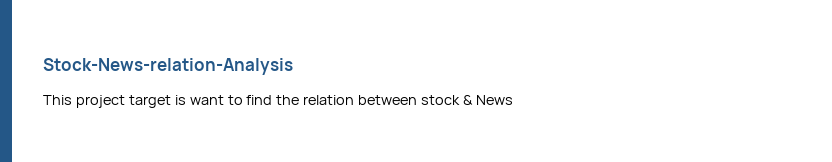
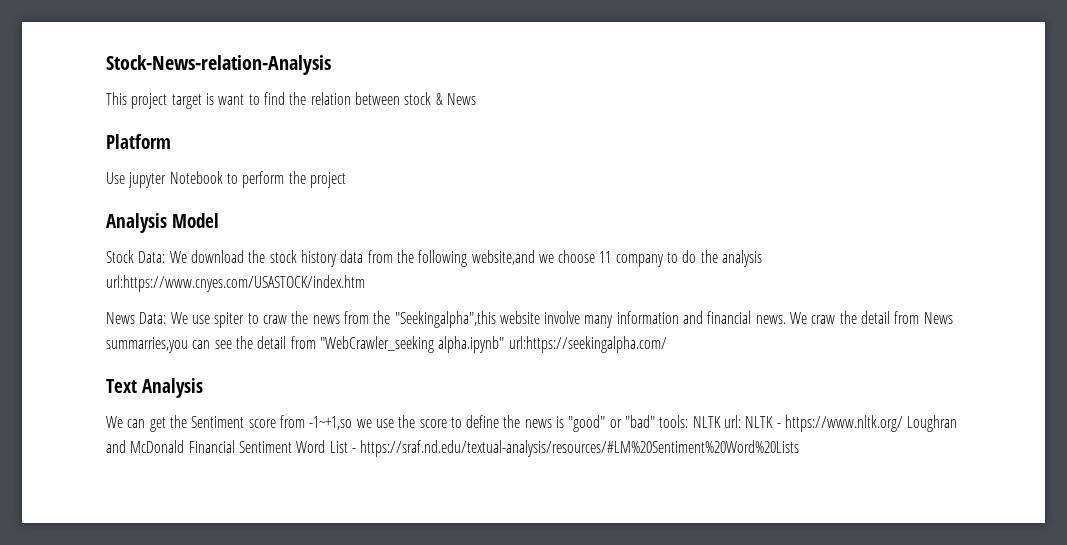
+ Platform
+ Use jupyter Notebook to perform the project
+ Analysis Model
+ Stock Data: We download the stock history data from the following website,and we choose 11 company to do the analysis url:https://www.cnyes.com/USASTOCK/index.htm
+ News Data: We use spiter to craw the news from the "Seekingalpha",this website involve many information and financial news. We craw the detail from News summarries,you can see the detail from "WebCrawler_seeking alpha.ipynb" url:https://seekingalpha.com/
+ Text Analysis
+ We can get the Sentiment score from -1~+1,so we use the score to define the news is "good" or "bad" tools: NLTK url: NLTK - https://www.nltk.org/ Loughran and McDonald Financial Sentiment Word List - https://sraf.nd.edu/textual-analysis/resources/#LM%20Sentiment%20Word%20Lists

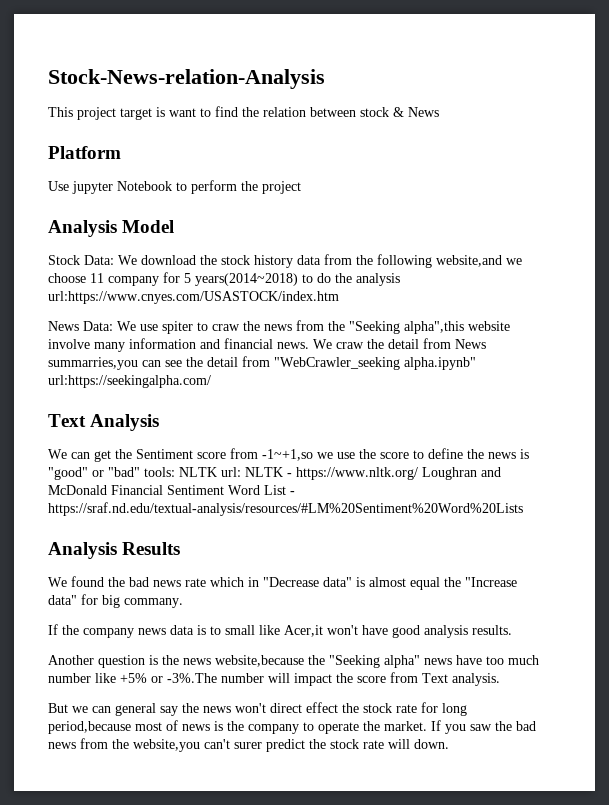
- Stock Data: We download the stock history data from the following website,and we choose 11 company to do the analysis url:https://www.cnyes.com/USASTOCK/index.htm
+ Stock Data: We download the stock history data from the following website,and we choose 11 company for 5 years(2014~2018) to do the analysis url:https://www.cnyes.com/USASTOCK/index.htm
- News Data: We use spiter to craw the news from the "Seekingalpha",this website involve many information and financial news.
+ News Data: We use spiter to craw the news from the "Seeking alpha",this website involve many information and financial news.
+ Analysis Results
+ We found the bad news rate which in "Decrease data" is almost equal the "Increase data" for big commany.
+ If the company news data is to small like Acer,it won't have good analysis results.
+ Another question is the news website,because the "Seeking alpha" news have too much number like +5% or -3%.The number will impact the score from Text analysis.
+ But we can general say the news won't direct effect the stock rate for long period,because most of news is the company to operate the market. If you saw the bad news from the website,you can't surer predict the stock rate will down.

